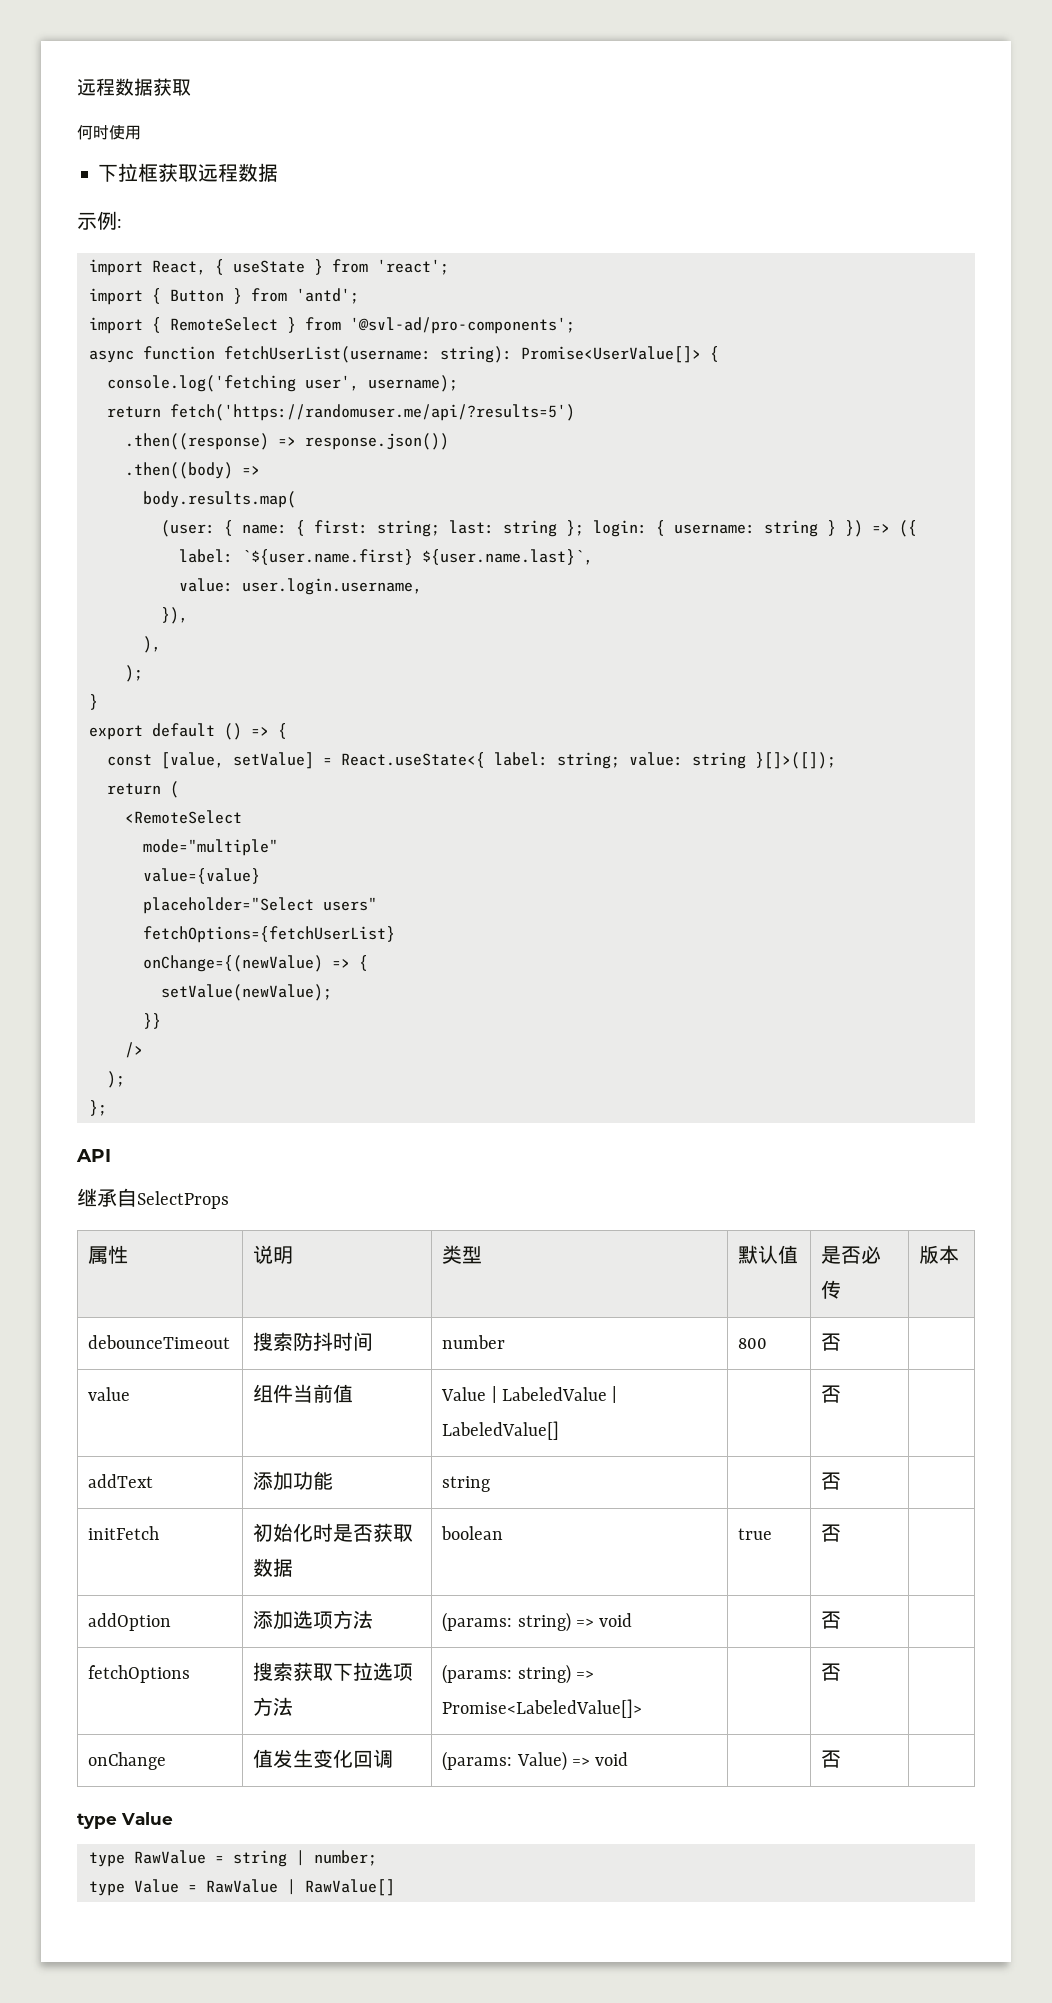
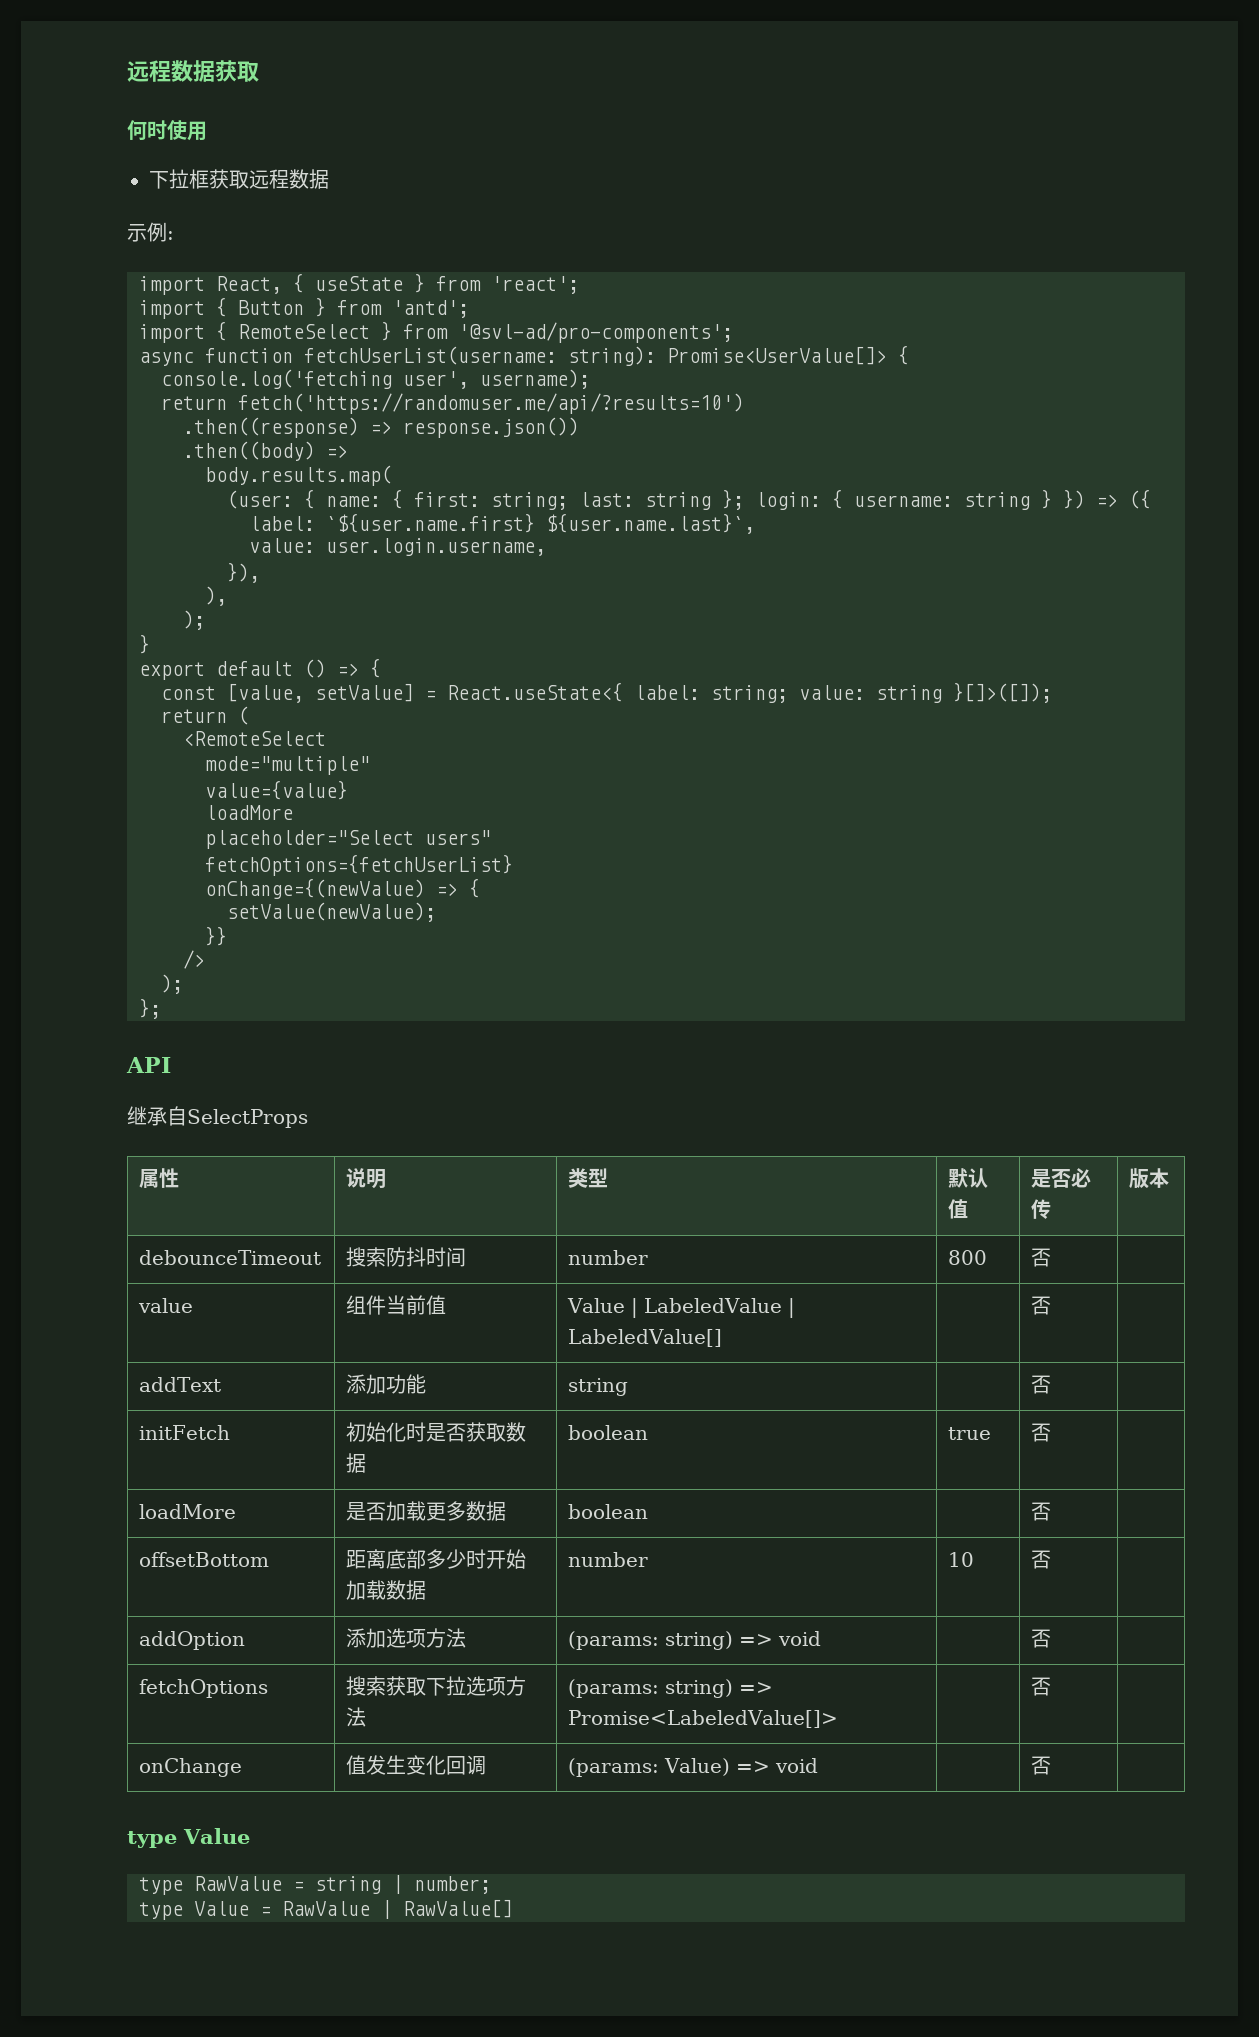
- return fetch('https://randomuser.me/api/?results=5')
+ return fetch('https://randomuser.me/api/?results=10')
  value={value}
+ loadMore
+ loadMore | 是否加载更多数据 | boolean | | 否 |
+ offsetBottom | 距离底部多少时开始加载数据 | number | 10 | 否 |

